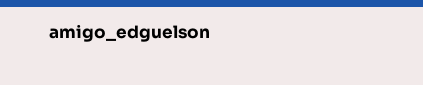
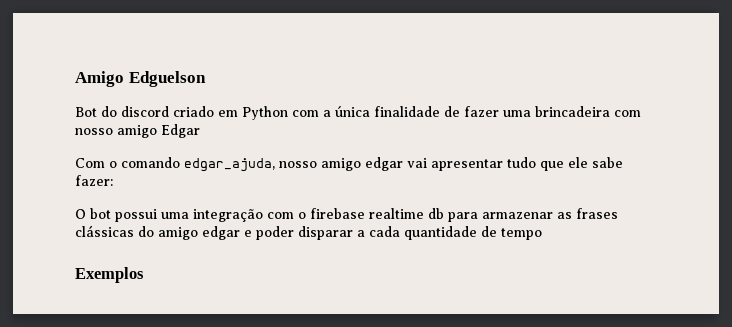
- amigo_edguelson
+ Amigo Edguelson
+ Bot do discord criado em Python com a única finalidade de fazer uma brincadeira com nosso amigo Edgar
+ Com o comando edgar_ajuda, nosso amigo edgar vai apresentar tudo que ele sabe fazer:
+ O bot possui uma integração com o firebase realtime db para armazenar as frases clássicas do amigo edgar e poder disparar a cada quantidade de tempo
+ Exemplos

